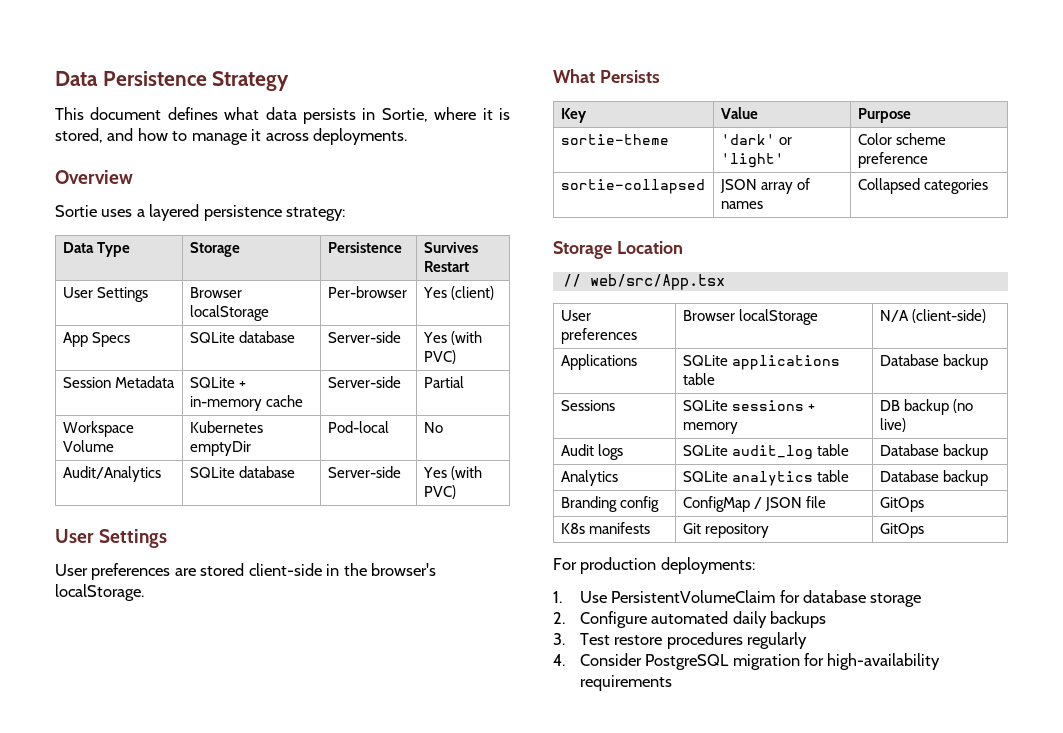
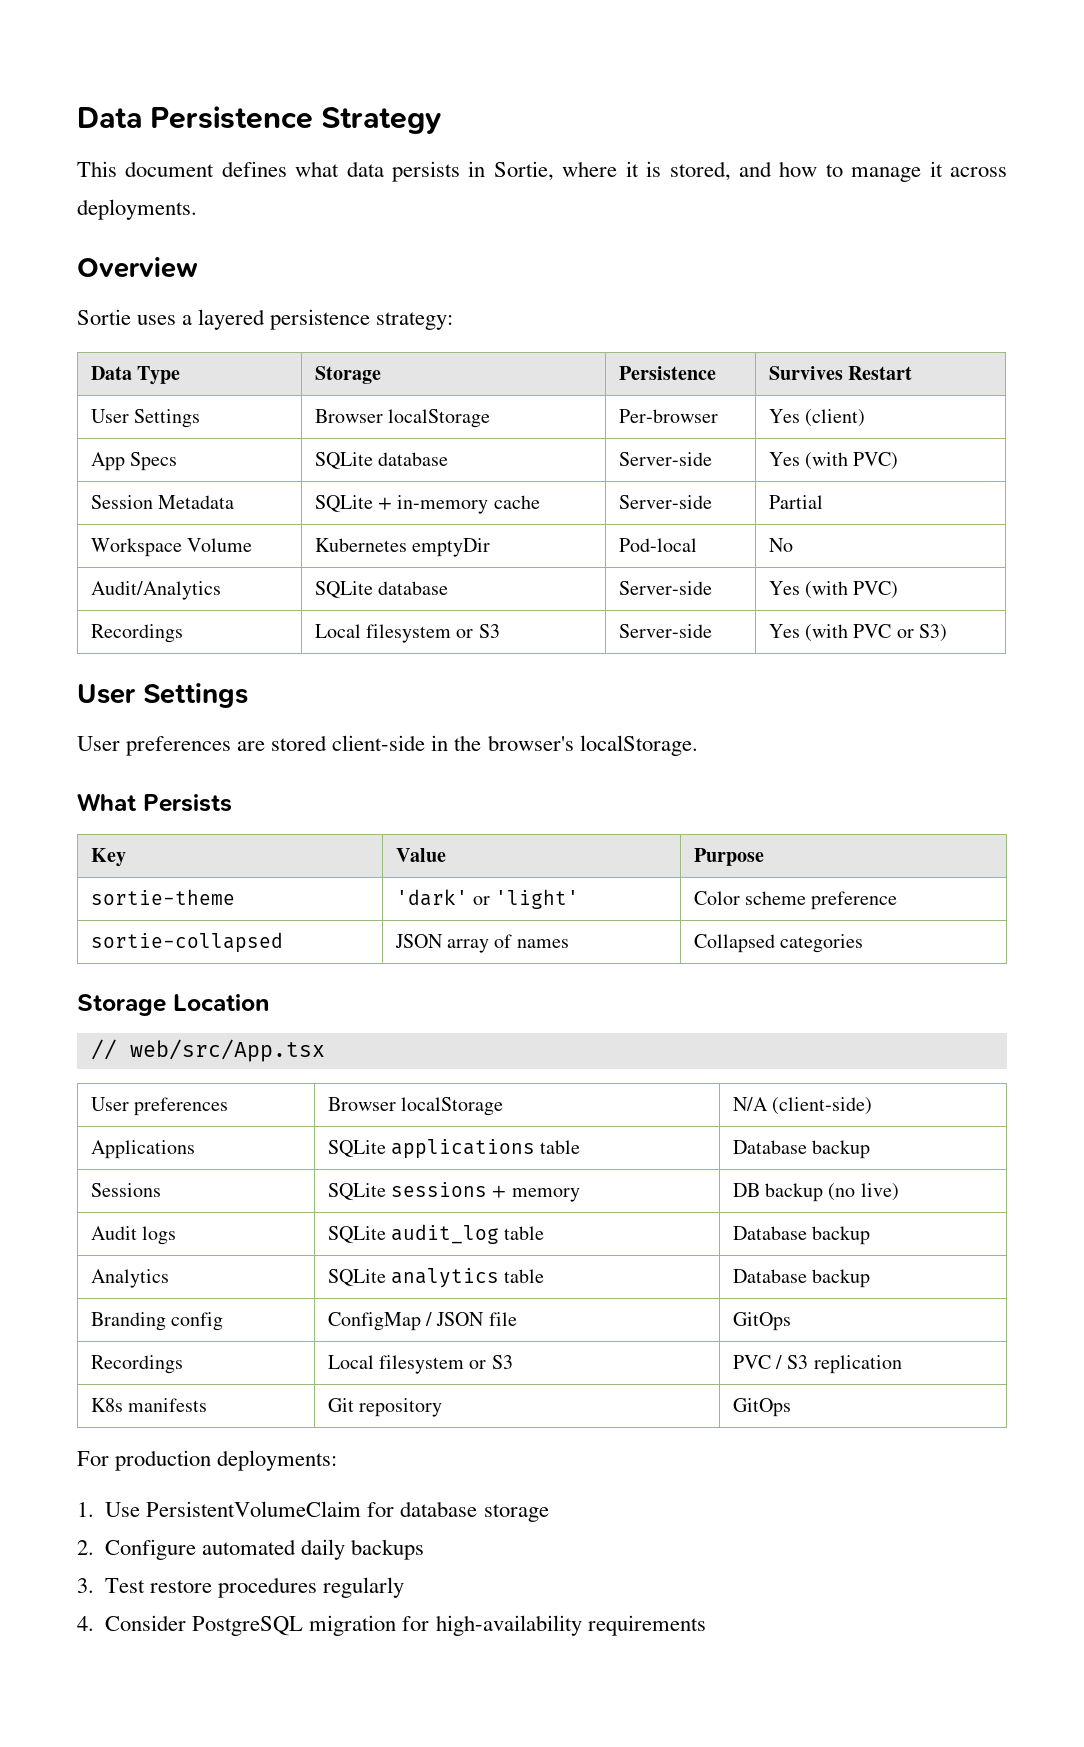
+ Recordings | Local filesystem or S3 | Server-side | Yes (with PVC or S3)
+ Recordings | Local filesystem or S3 | PVC / S3 replication

